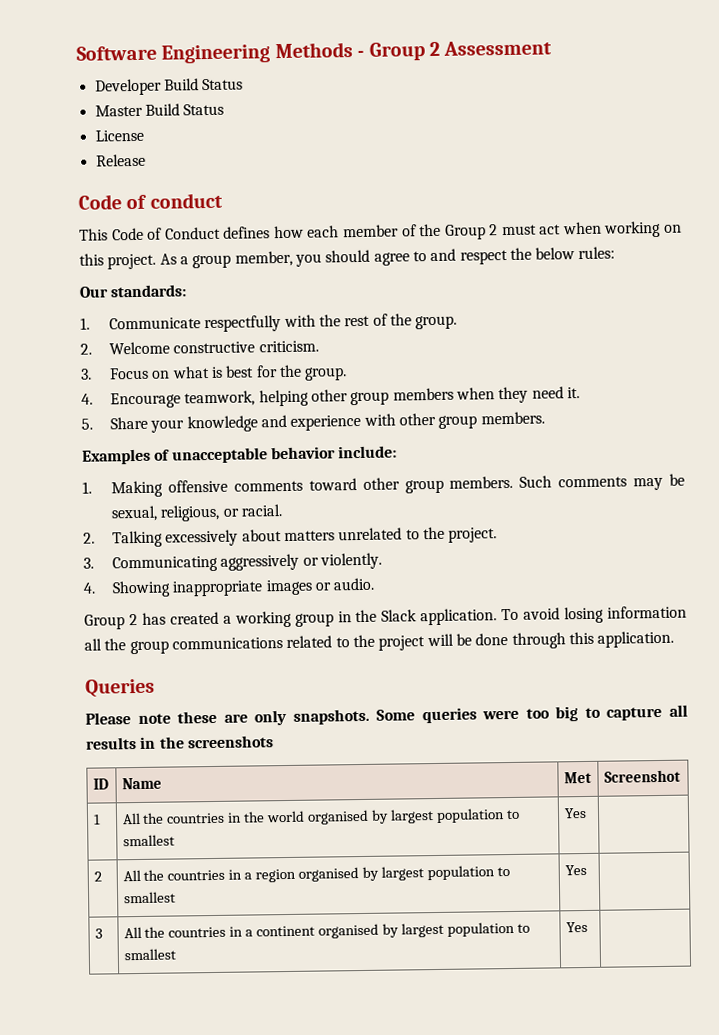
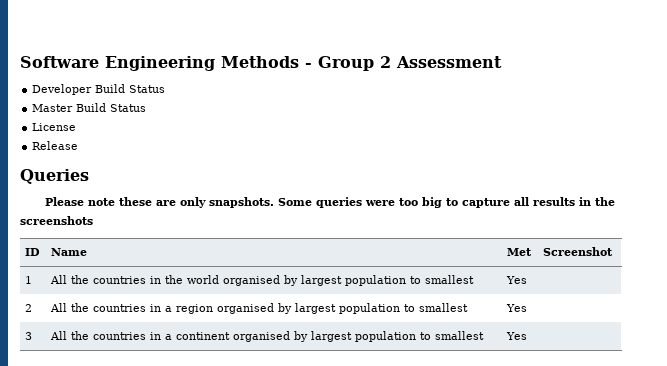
- Code of conduct
- This Code of Conduct defines how each member of the Group 2 must act when working on this project. As a group member, you should agree to and respect the below rules:
- Our standards:
- 1. Communicate respectfully with the rest of the group.
- 2. Welcome constructive criticism.
- 3. Focus on what is best for the group.
- 4. Encourage teamwork, helping other group members when they need it.
- 5. Share your knowledge and experience with other group members.
- Examples of unacceptable behavior include:
- 1. Making offensive comments toward other group members. Such comments may be sexual, religious, or racial.
- 2. Talking excessively about matters unrelated to the project.
- 3. Communicating aggressively or violently.
- 4. Showing inappropriate images or audio.
- Group 2 has created a working group in the Slack application. To avoid losing information all the group communications related to the project will be done through this application.

